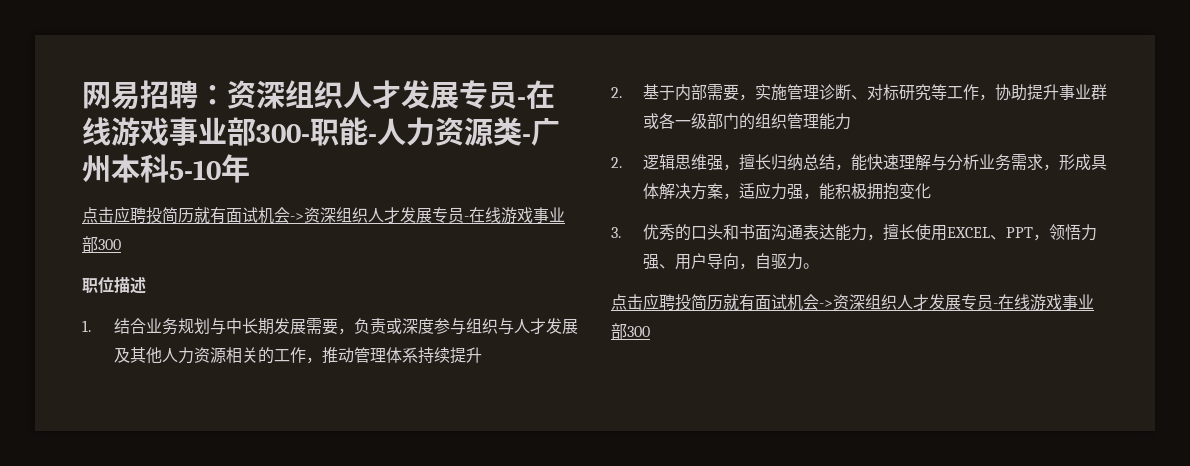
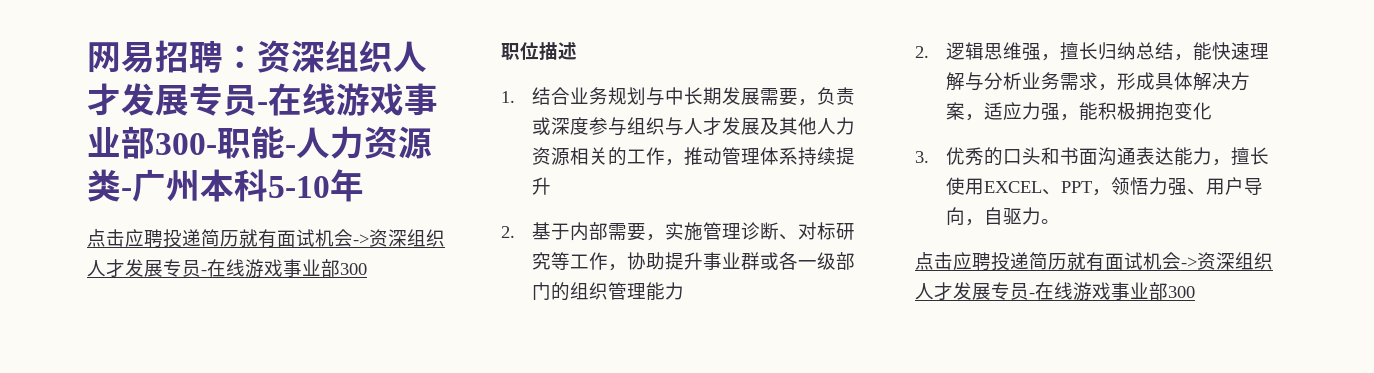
  网易招聘：资深组织人才发展专员-在线游戏事业部300-职能-人力资源类-广州本科5-10年
- 点击应聘投简历就有面试机会->资深组织人才发展专员-在线游戏事业部300
+ 点击应聘投递简历就有面试机会->资深组织人才发展专员-在线游戏事业部300
  3.优秀的口头和书面沟通表达能力，擅长使用EXCEL、PPT，领悟力强、用户导向，自驱力。
- 点击应聘投简历就有面试机会->资深组织人才发展专员-在线游戏事业部300
+ 点击应聘投递简历就有面试机会->资深组织人才发展专员-在线游戏事业部300

